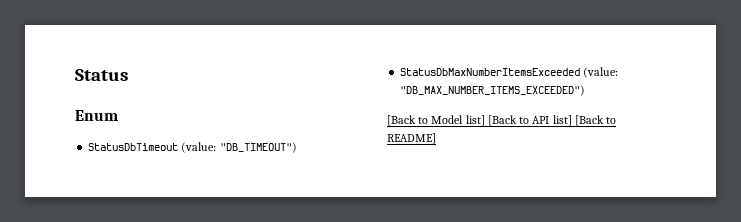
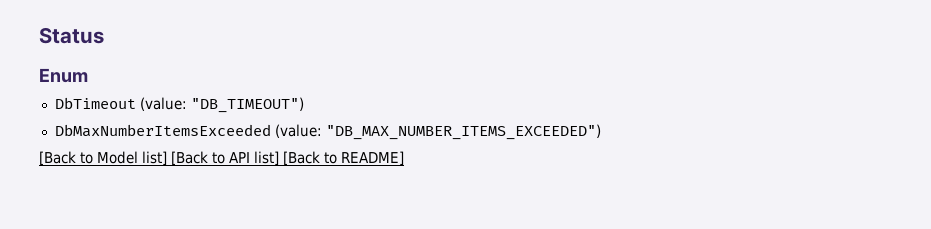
- StatusDbTimeout (value: "DB_TIMEOUT")
+ DbTimeout (value: "DB_TIMEOUT")
- StatusDbMaxNumberItemsExceeded (value: "DB_MAX_NUMBER_ITEMS_EXCEEDED")
+ DbMaxNumberItemsExceeded (value: "DB_MAX_NUMBER_ITEMS_EXCEEDED")

